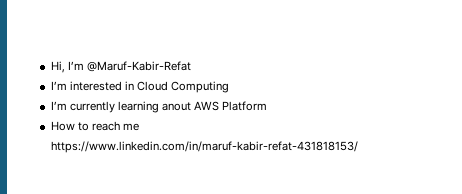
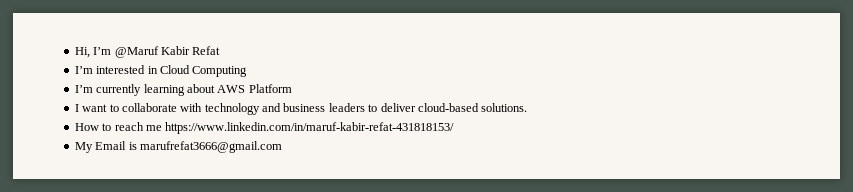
- Hi, I’m @Maruf-Kabir-Refat
+ Hi, I’m @Maruf Kabir Refat
- I’m currently learning anout AWS Platform
+ I’m currently learning about AWS Platform
+ I want to collaborate with technology and business leaders to deliver cloud-based solutions.
+ My Email is marufrefat3666@gmail.com

